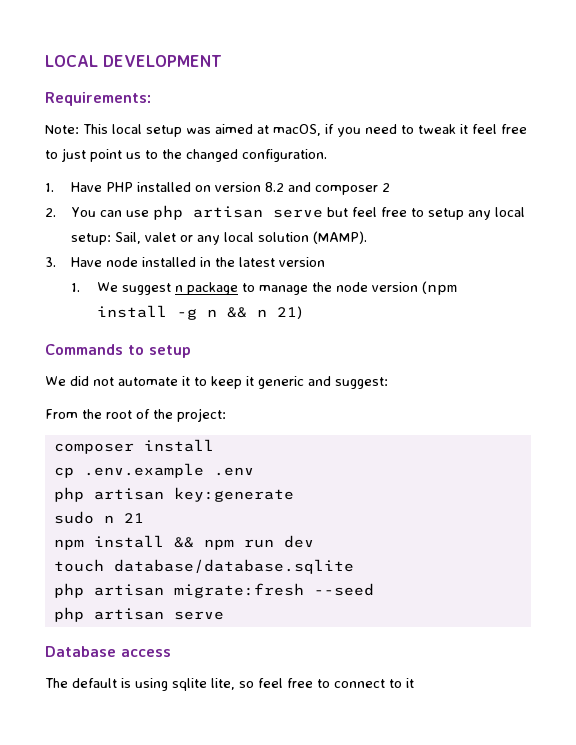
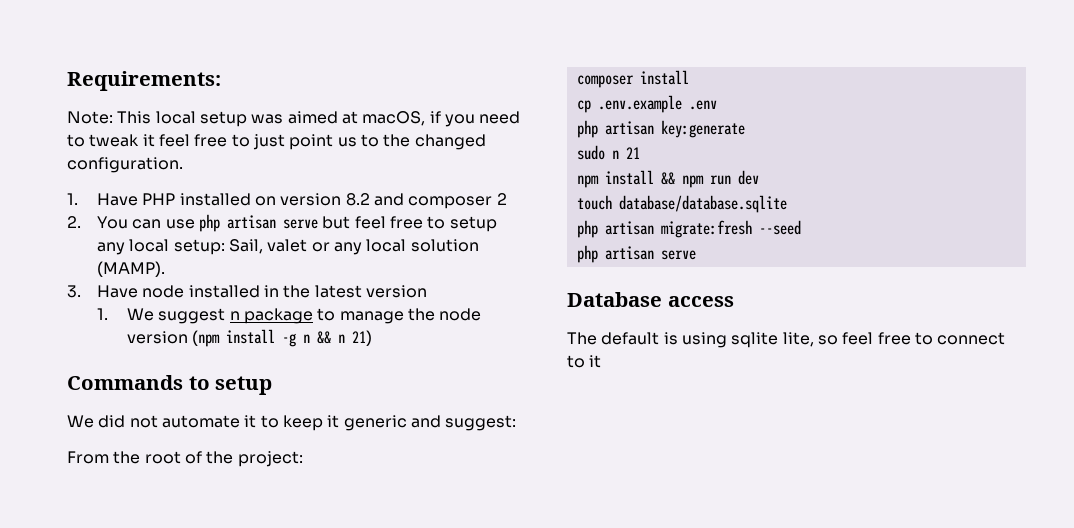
- LOCAL DEVELOPMENT

